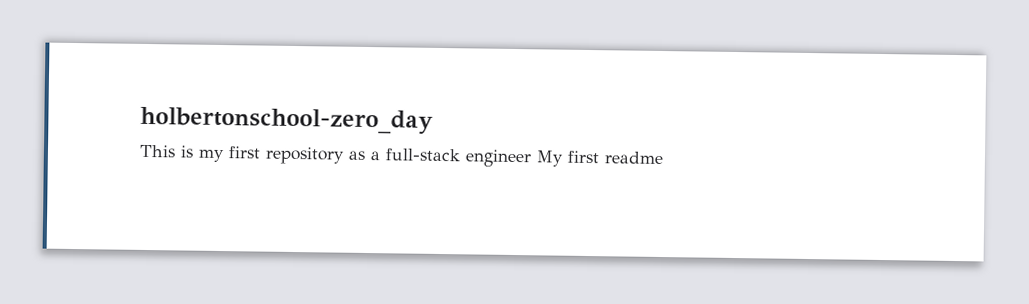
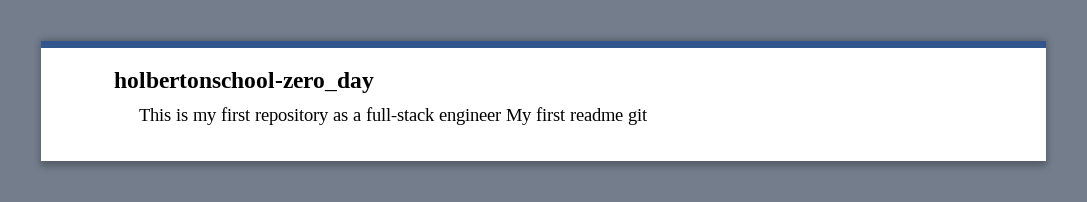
- This is my first repository as a full-stack engineer My first readme
+ This is my first repository as a full-stack engineer My first readme git

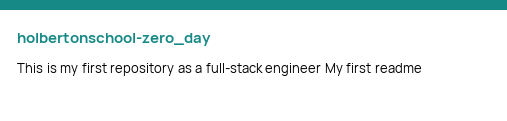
- This is my first repository as a full-stack engineer My first readme git
+ This is my first repository as a full-stack engineer My first readme

